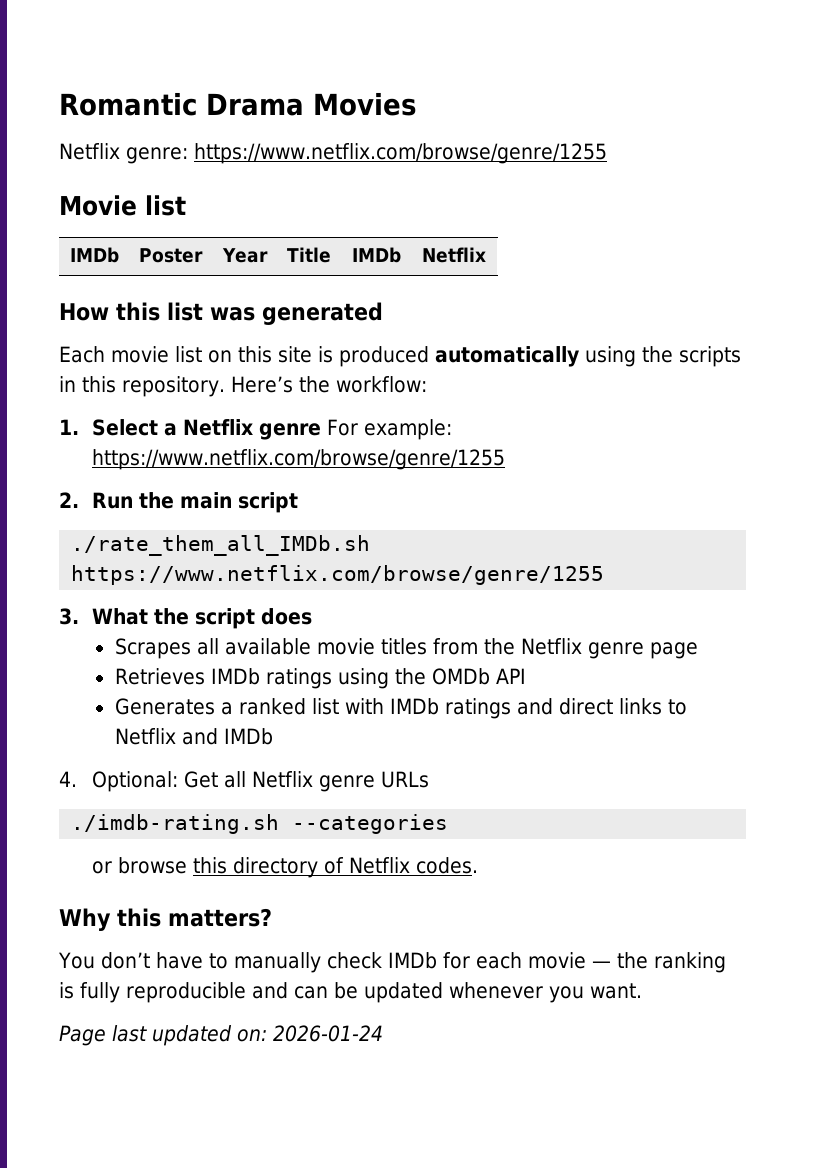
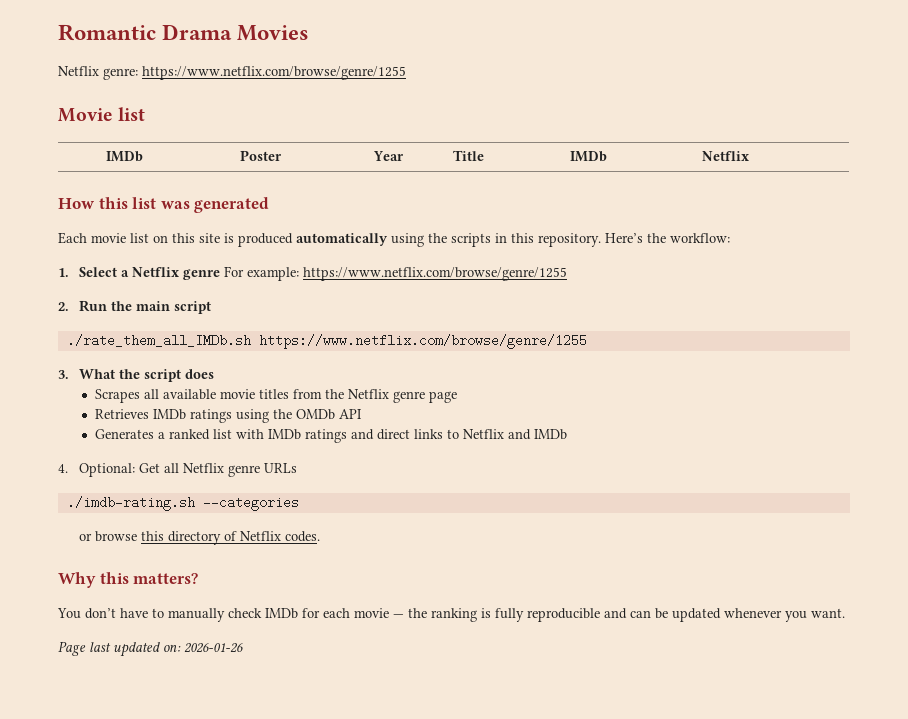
- Page last updated on: 2026-01-24
+ Page last updated on: 2026-01-26

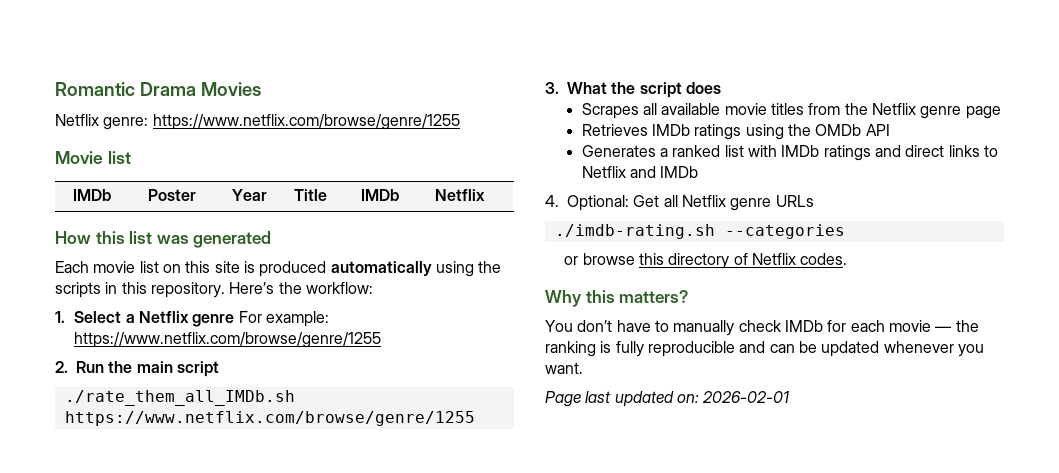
- Page last updated on: 2026-01-26
+ Page last updated on: 2026-02-01

